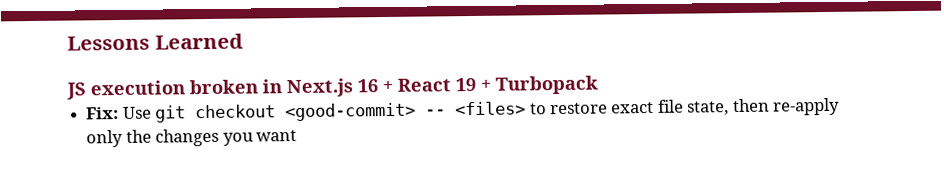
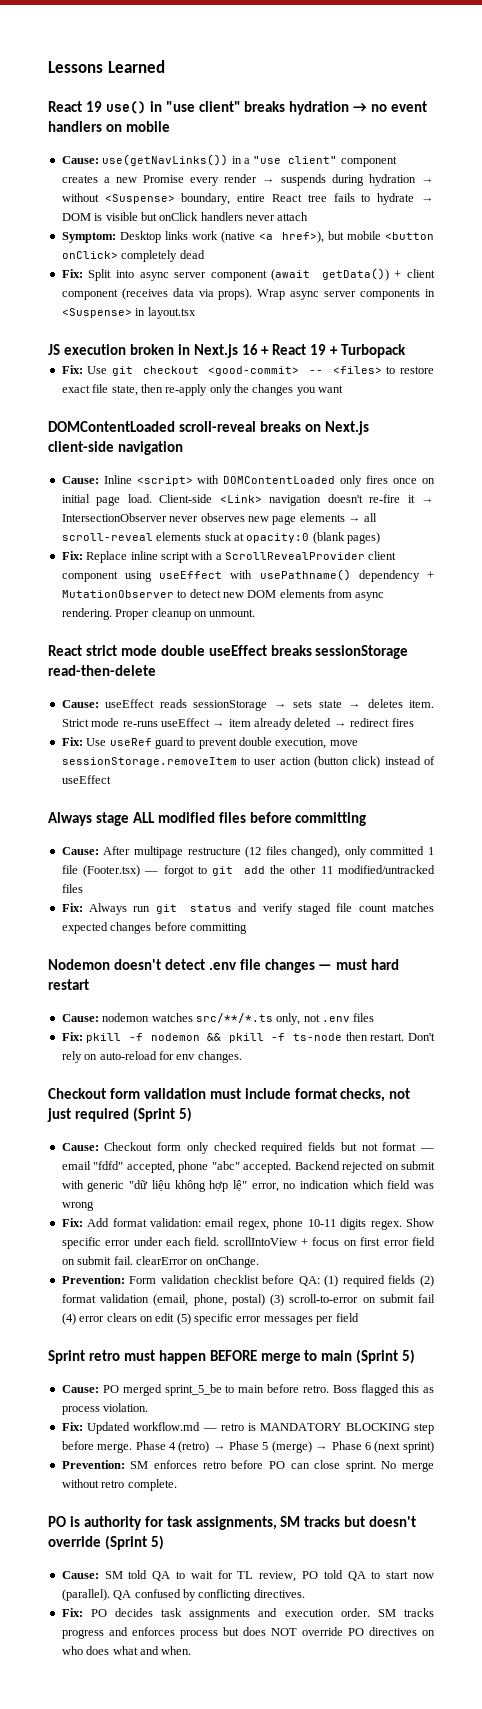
+ React 19 use() in "use client" breaks hydration → no event handlers on mobile
+ Cause: use(getNavLinks()) in a "use client" component creates a new Promise every render → suspends during hydration → without <Suspense> boundary, entire React tree fails to hydrate → DOM is visible but onClick handlers never attach
+ Symptom: Desktop links work (native <a href>), but mobile <button onClick> completely dead
+ Fix: Split into async server component (await getData()) + client component (receives data via props). Wrap async server components in <Suspense> in layout.tsx
+ DOMContentLoaded scroll-reveal breaks on Next.js client-side navigation
+ Cause: Inline <script> with DOMContentLoaded only fires once on initial page load. Client-side <Link> navigation doesn't re-fire it → IntersectionObserver never observes new page elements → all scroll-reveal elements stuck at opacity:0 (blank pages)
+ Fix: Replace inline script with a ScrollRevealProvider client component using useEffect with usePathname() dependency + MutationObserver to detect new DOM elements from async rendering. Proper cleanup on unmount.
+ React strict mode double useEffect breaks sessionStorage read-then-delete
+ Cause: useEffect reads sessionStorage → sets state → deletes item. Strict mode re-runs useEffect → item already deleted → redirect fires
+ Fix: Use useRef guard to prevent double execution, move sessionStorage.removeItem to user action (button click) instead of useEffect
+ Always stage ALL modified files before committing
+ Cause: After multipage restructure (12 files changed), only committed 1 file (Footer.tsx) — forgot to git add the other 11 modified/untracked files
+ Fix: Always run git status and verify staged file count matches expected changes before committing
+ Nodemon doesn't detect .env file changes — must hard restart
+ Cause: nodemon watches src/**/*.ts only, not .env files
+ Fix: pkill -f nodemon && pkill -f ts-node then restart. Don't rely on auto-reload for env changes.
+ Checkout form validation must include format checks, not just required (Sprint 5)
+ Cause: Checkout form only checked required fields but not format — email "fdfd" accepted, phone "abc" accepted. Backend rejected on submit with generic "dữ liệu không hợp lệ" error, no indication which field was wrong
+ Fix: Add format validation: email regex, phone 10-11 digits regex. Show specific error under each field. scrollIntoView + focus on first error field on submit fail. clearError on onChange.
+ Prevention: Form validation checklist before QA: (1) required fields (2) format validation (email, phone, postal) (3) scroll-to-error on submit fail (4) error clears on edit (5) specific error messages per field
+ Sprint retro must happen BEFORE merge to main (Sprint 5)
+ Cause: PO merged sprint_5_be to main before retro. Boss flagged this as process violation.
+ Fix: Updated workflow.md — retro is MANDATORY BLOCKING step before merge. Phase 4 (retro) → Phase 5 (merge) → Phase 6 (next sprint)
+ Prevention: SM enforces retro before PO can close sprint. No merge without retro complete.
+ PO is authority for task assignments, SM tracks but doesn't override (Sprint 5)
+ Cause: SM told QA to wait for TL review, PO told QA to start now (parallel). QA confused by conflicting directives.
+ Fix: PO decides task assignments and execution order. SM tracks progress and enforces process but does NOT override PO directives on who does what and when.

